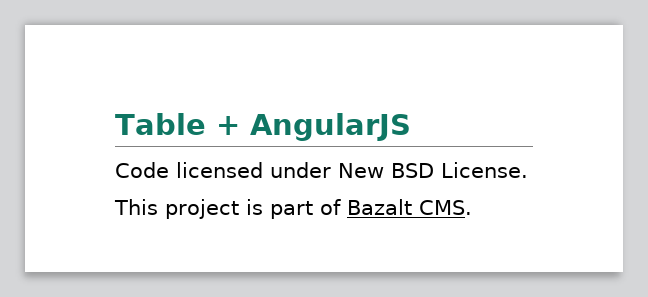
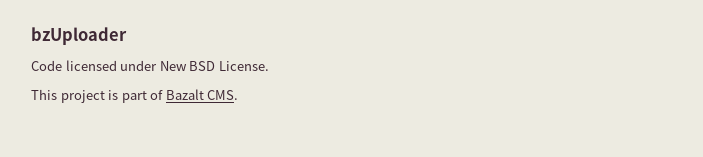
- Table + AngularJS
+ bzUploader

